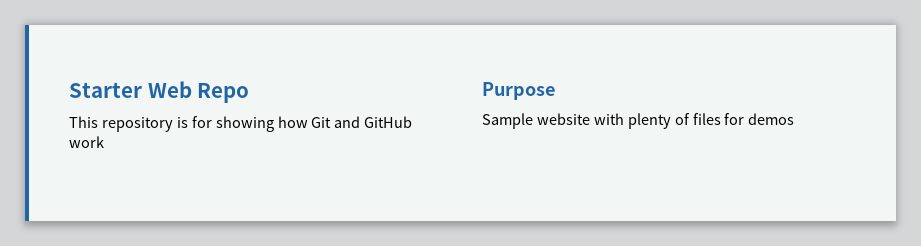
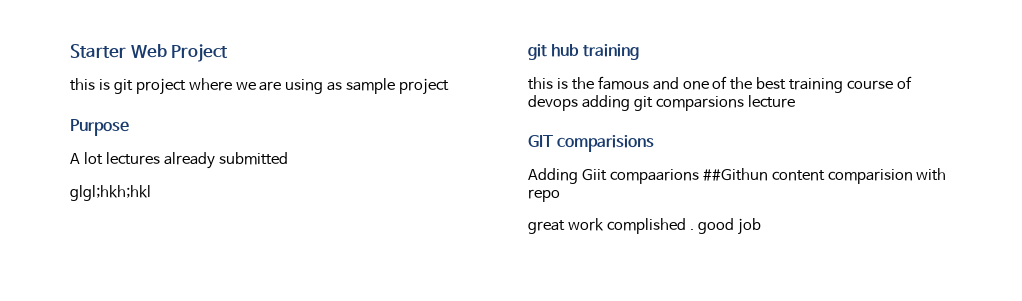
- Starter Web Repo
- This repository is for showing how Git and GitHub work
+ Starter Web Project
+ this is git project where we are using as sample project
  Purpose
- Sample website with plenty of files for demos
+ A lot lectures already submitted
+ glgl;hkh;hkl
+ git hub training
+ this is the famous and one of the best training course of devops adding git comparsions lecture
+ GIT comparisions
+ Adding Giit compaarions ##Githun content comparision with repo
+ great work complished . good job

